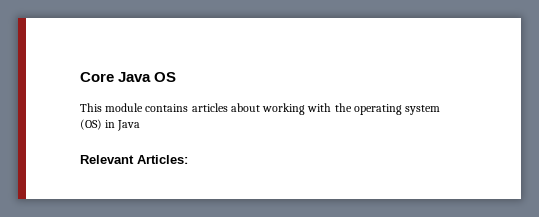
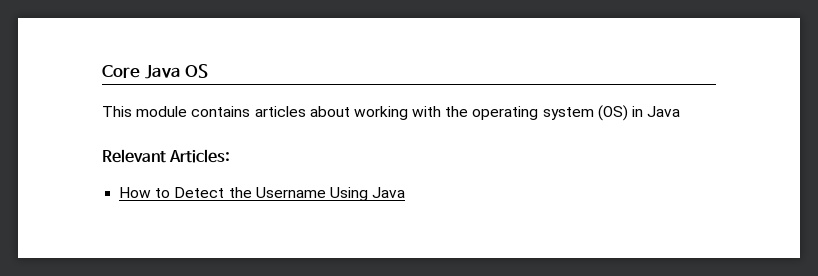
+ How to Detect the Username Using Java

